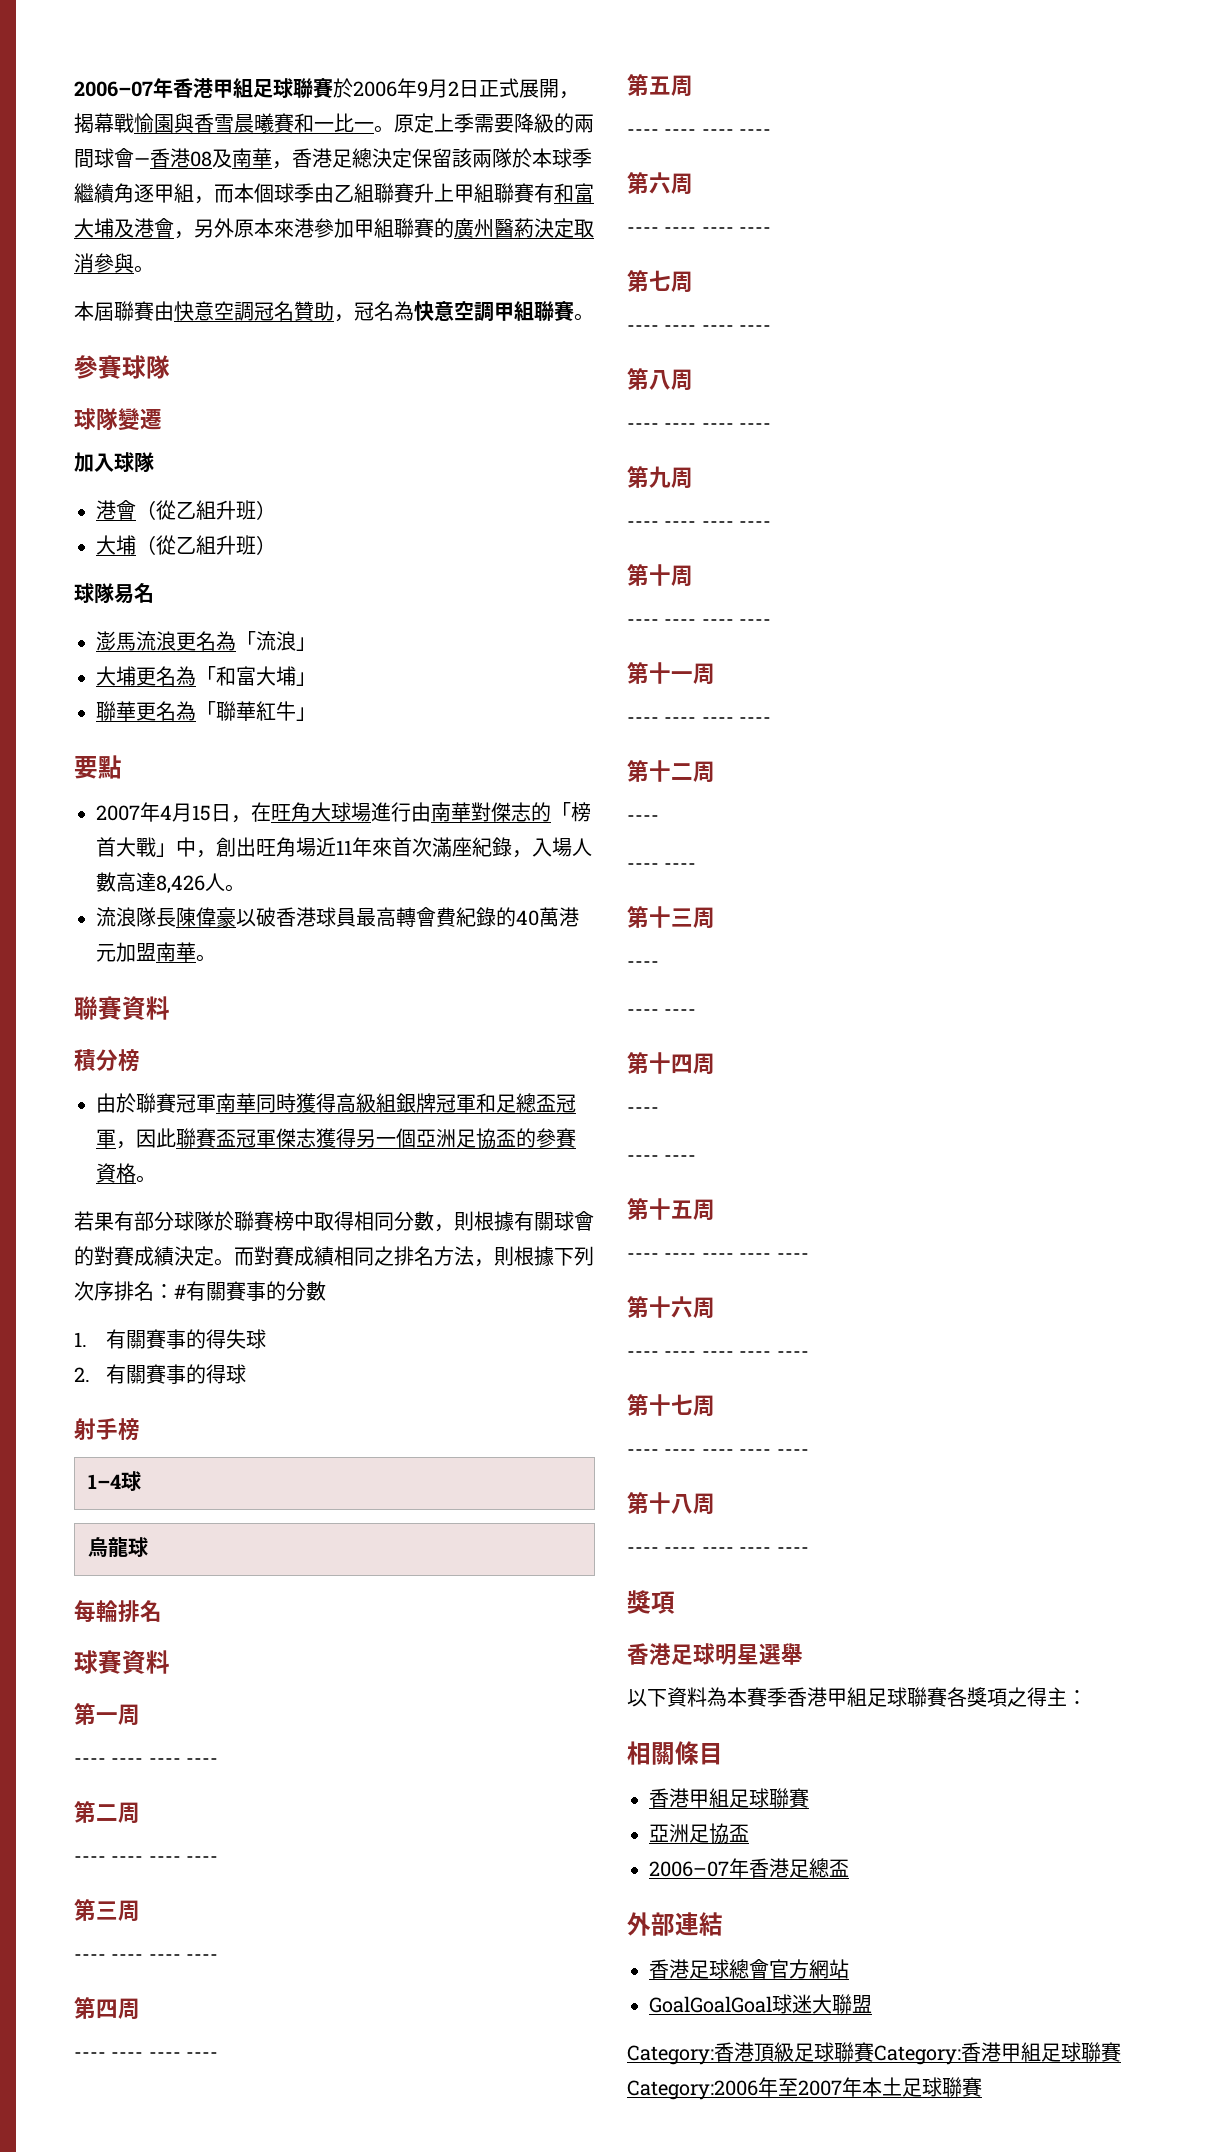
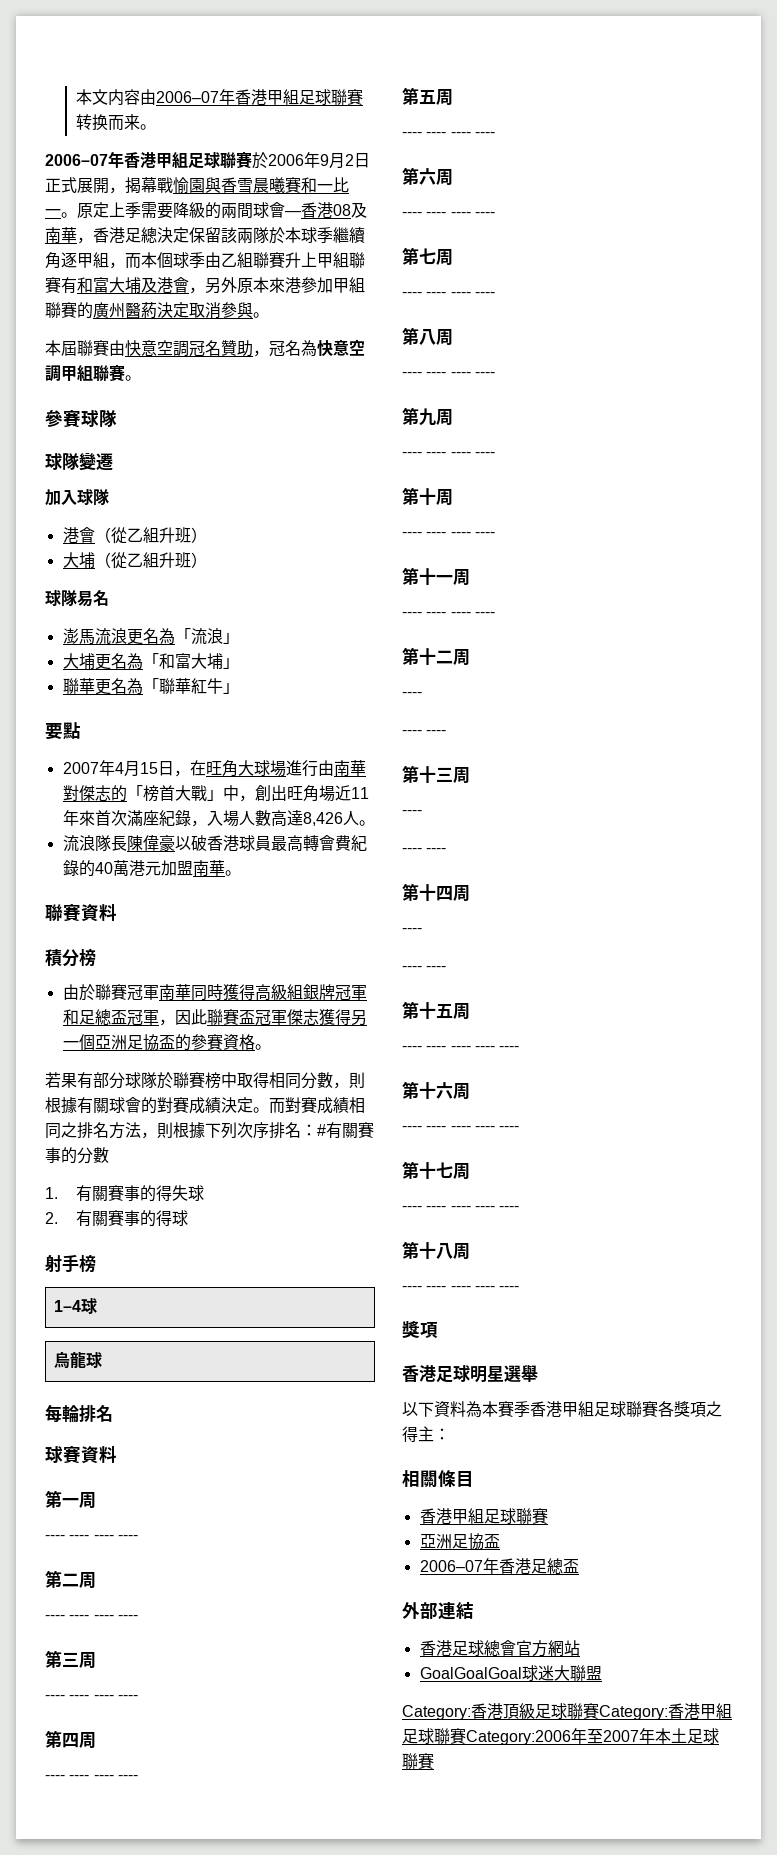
+ 本文内容由2006–07年香港甲組足球聯賽转换而来。

